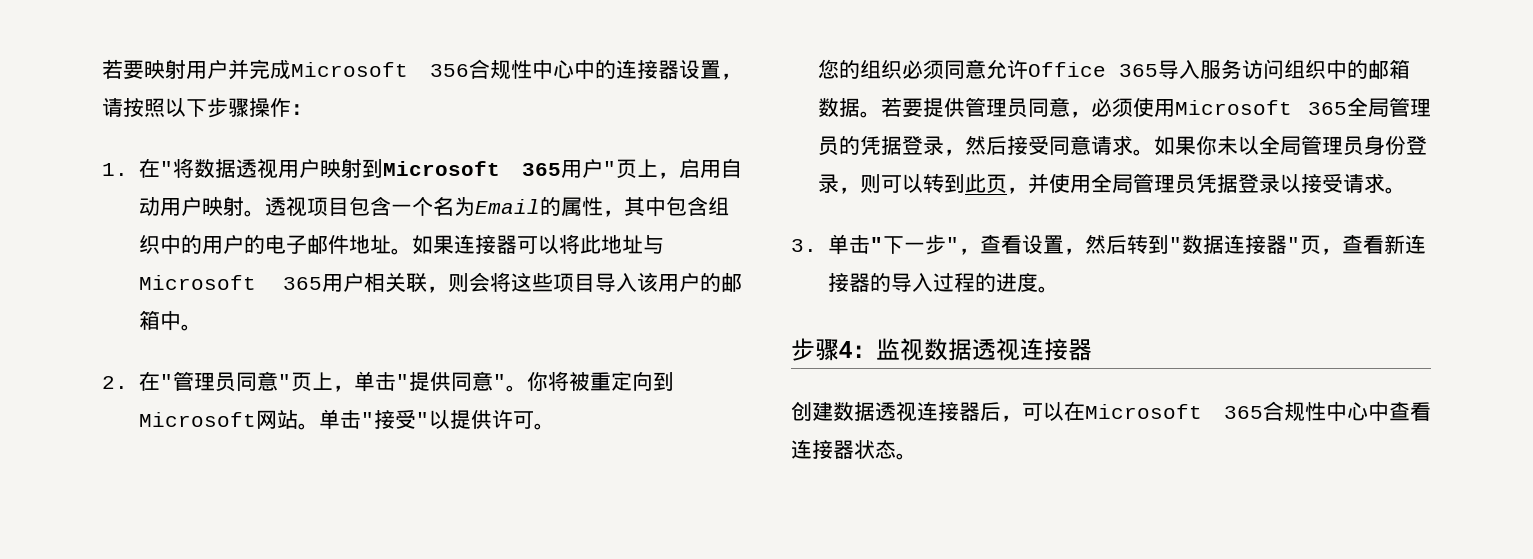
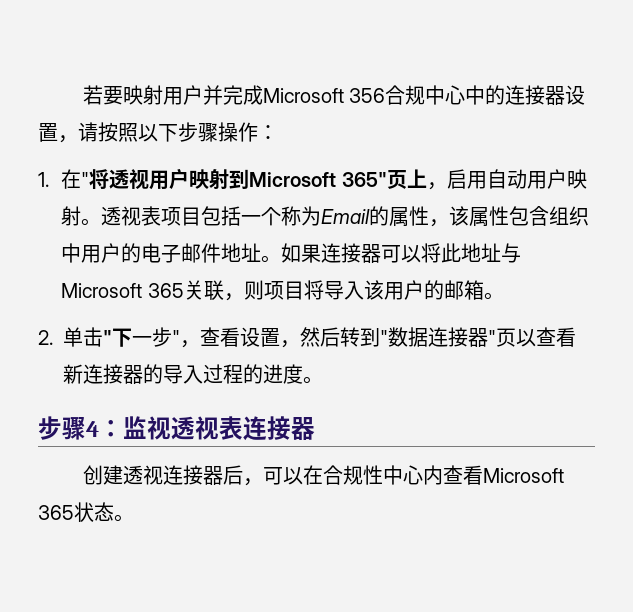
- 若要映射用户并完成Microsoft 356合规性中心中的连接器设置，请按照以下步骤操作：
+ 若要映射用户并完成Microsoft 356合规中心中的连接器设置，请按照以下步骤操作：
- 1.在"将数据透视用户映射到Microsoft 365用户"页上，启用自动用户映射。
+ 1.在"将透视用户映射到Microsoft 365"页上，启用自动用户映射。
- 透视项目包含一个名为Email的属性，其中包含组织中的用户的电子邮件地址。
+ 透视表项目包括一个称为Email的属性，该属性包含组织中用户的电子邮件地址。
- 如果连接器可以将此地址与Microsoft 365用户相关联，则会将这些项目导入该用户的邮箱中。
- 2.在"管理员同意"页上，单击"提供同意"。你将被重定向到Microsoft网站。单击"接受"以提供许可。
- 您的组织必须同意允许Office 365导入服务访问组织中的邮箱数据。若要提供管理员同意，必须使用Microsoft 365全局管理员的凭据登录，然后接受同意请求。如果你未以全局管理员身份登录，则可以转到此页，并使用全局管理员凭据登录以接受请求。
- 3.单击"下一步"，查看设置，然后转到"数据连接器"页，查看新连接器的导入过程的进度。
+ 如果连接器可以将此地址与Microsoft 365关联，则项目将导入该用户的邮箱。
+ 2.单击"下一步"，查看设置，然后转到"数据连接器"页以查看新连接器的导入过程的进度。
- 步骤4：监视数据透视连接器
+ 步骤4：监视透视表连接器
- 创建数据透视连接器后，可以在Microsoft 365合规性中心中查看连接器状态。
+ 创建透视连接器后，可以在合规性中心内查看Microsoft 365状态。

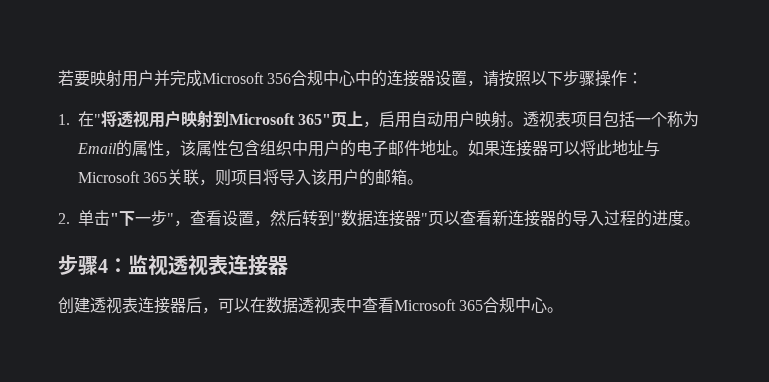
- 创建透视连接器后，可以在合规性中心内查看Microsoft 365状态。
+ 创建透视表连接器后，可以在数据透视表中查看Microsoft 365合规中心。

